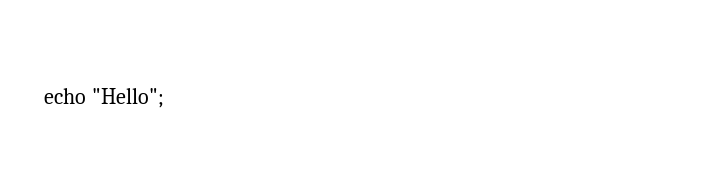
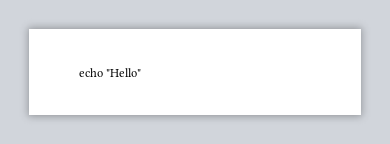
- echo "Hello";
+ echo "Hello"

